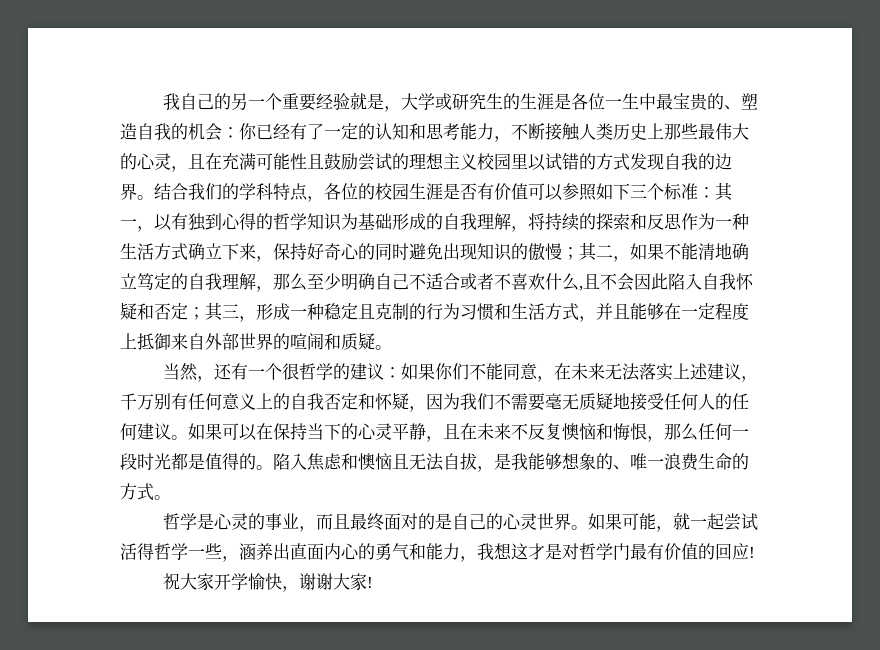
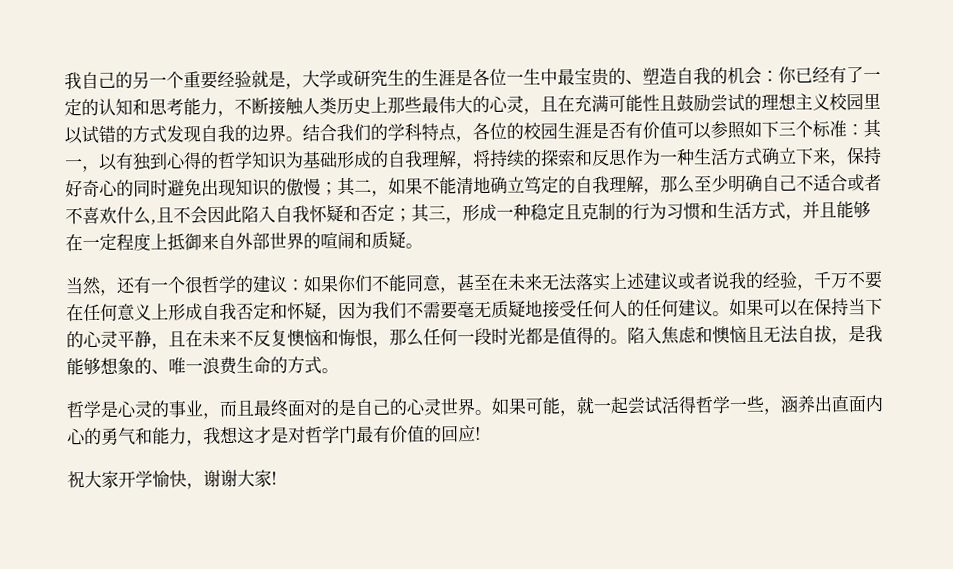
- 当然，还有一个很哲学的建议：如果你们不能同意，在未来无法落实上述建议，千万别有任何意义上的自我否定和怀疑，因为我们不需要毫无质疑地接受任何人的任何建议。
+ 当然，还有一个很哲学的建议：如果你们不能同意，甚至在未来无法落实上述建议或者说我的经验，千万不要在任何意义上形成自我否定和怀疑，因为我们不需要毫无质疑地接受任何人的任何建议。

